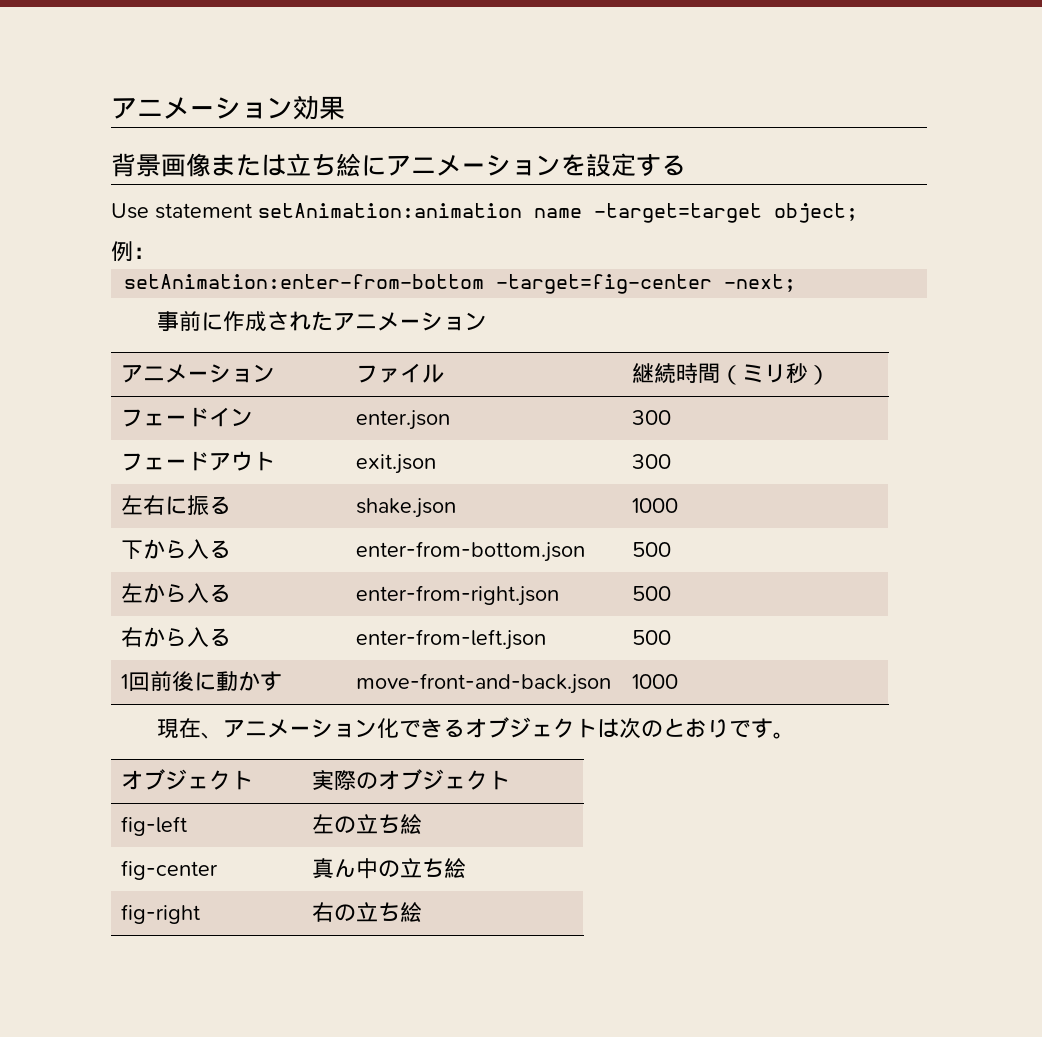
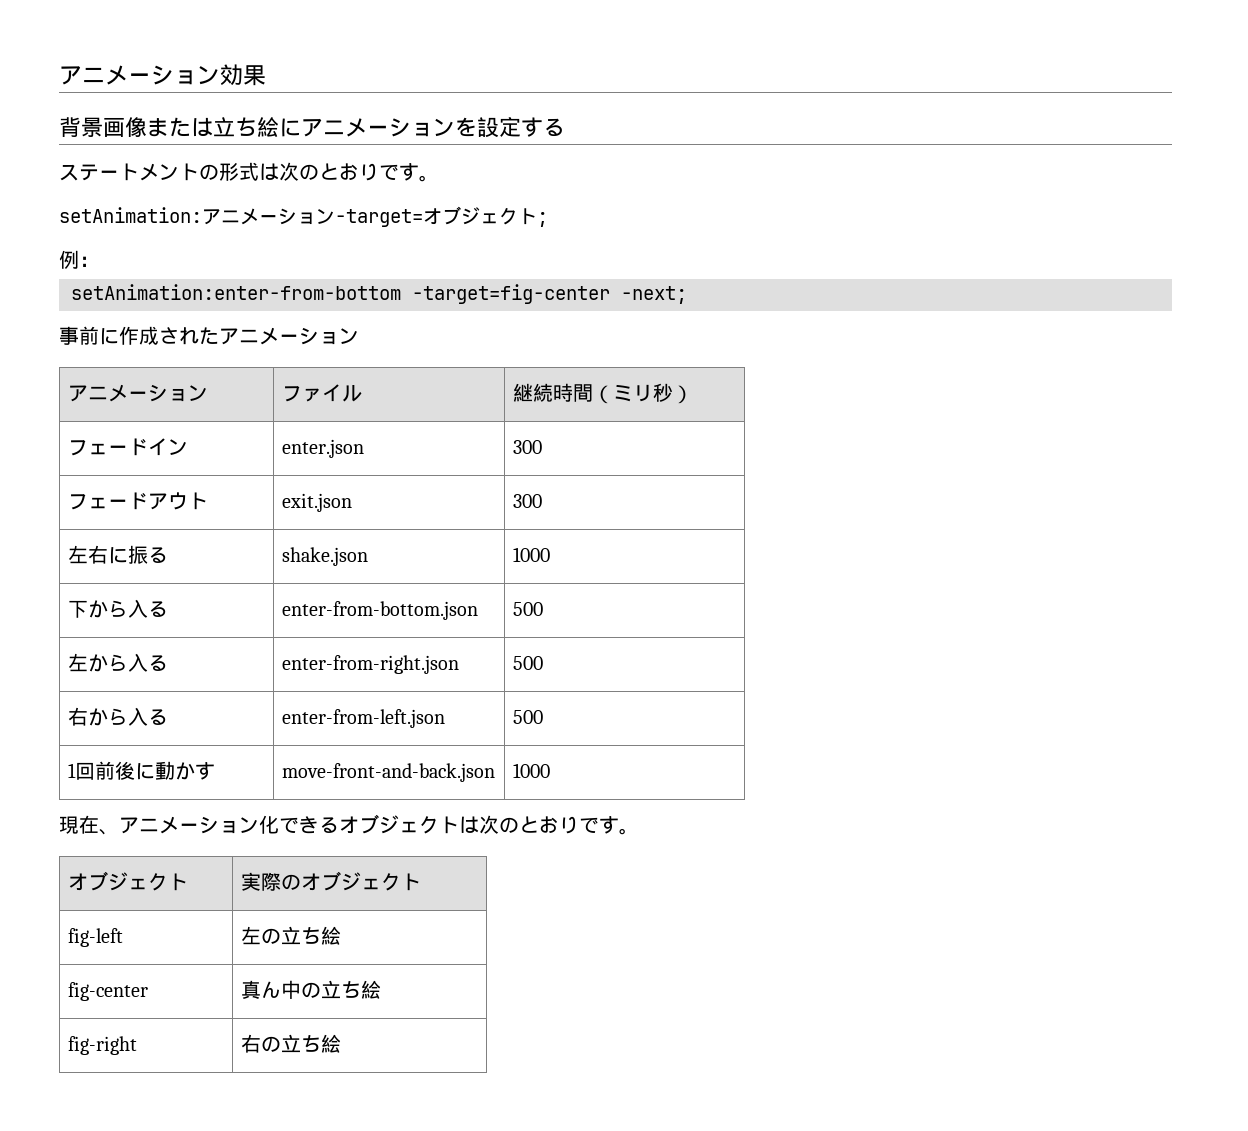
- Use statement setAnimation:animation name -target=target object;
+ ステートメントの形式は次のとおりです。
+ setAnimation:アニメーション-target=オブジェクト;

